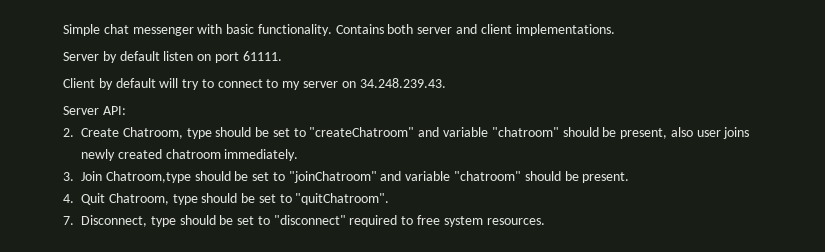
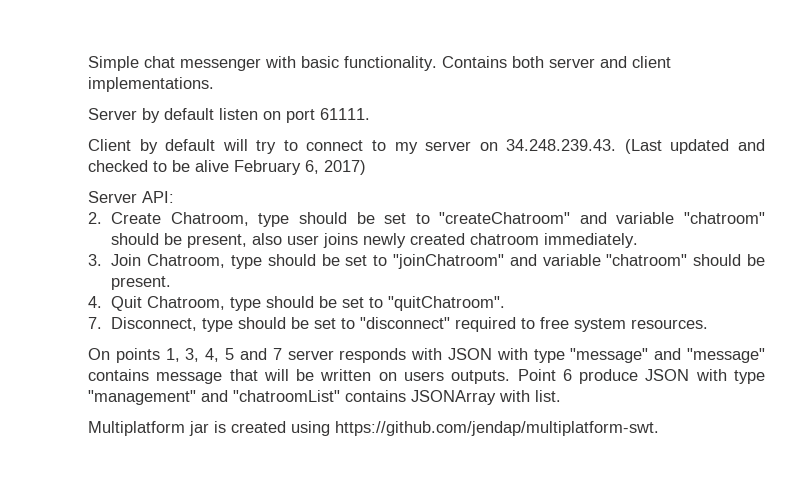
- Client by default will try to connect to my server on 34.248.239.43.
+ Client by default will try to connect to my server on 34.248.239.43. (Last updated and checked to be alive February 6, 2017)
- 3. Join Chatroom,type should be set to "joinChatroom" and variable "chatroom" should be present.
+ 3. Join Chatroom, type should be set to "joinChatroom" and variable "chatroom" should be present.
+ On points 1, 3, 4, 5 and 7 server responds with JSON with type "message" and "message" contains message that will be written on users outputs. Point 6 produce JSON with type "management" and "chatroomList" contains JSONArray with list.
+ Multiplatform jar is created using https://github.com/jendap/multiplatform-swt.

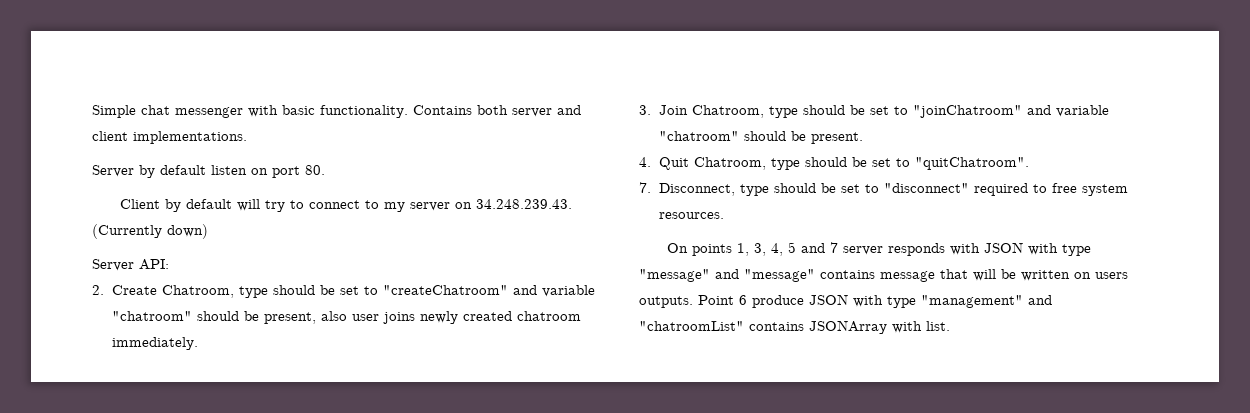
- Server by default listen on port 61111.
+ Server by default listen on port 80.
- Client by default will try to connect to my server on 34.248.239.43. (Last updated and checked to be alive February 6, 2017)
+ Client by default will try to connect to my server on 34.248.239.43. (Currently down)
- Multiplatform jar is created using https://github.com/jendap/multiplatform-swt.

